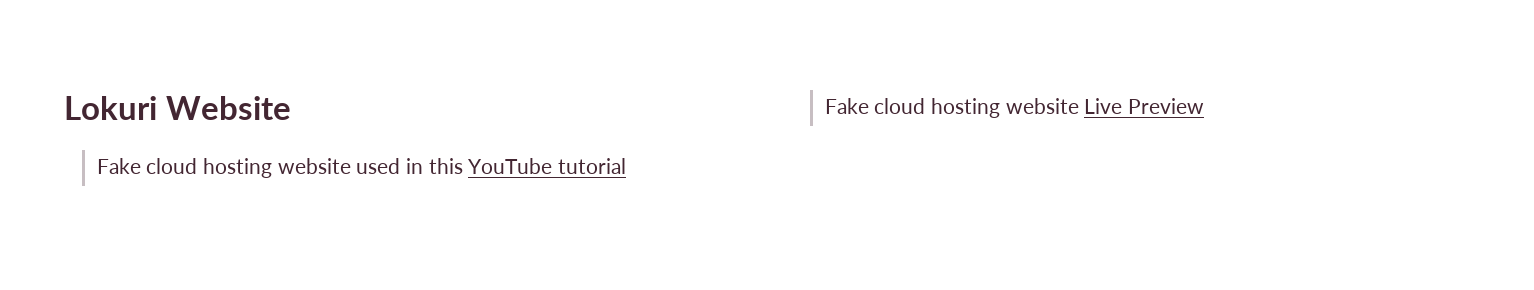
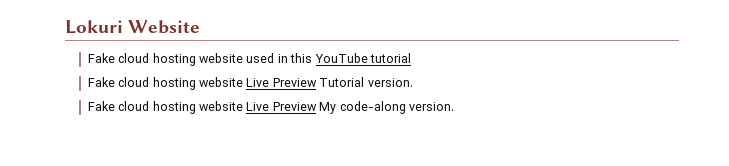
- Fake cloud hosting website Live Preview
+ Fake cloud hosting website Live Preview Tutorial version.
+ Fake cloud hosting website Live Preview My code-along version.

